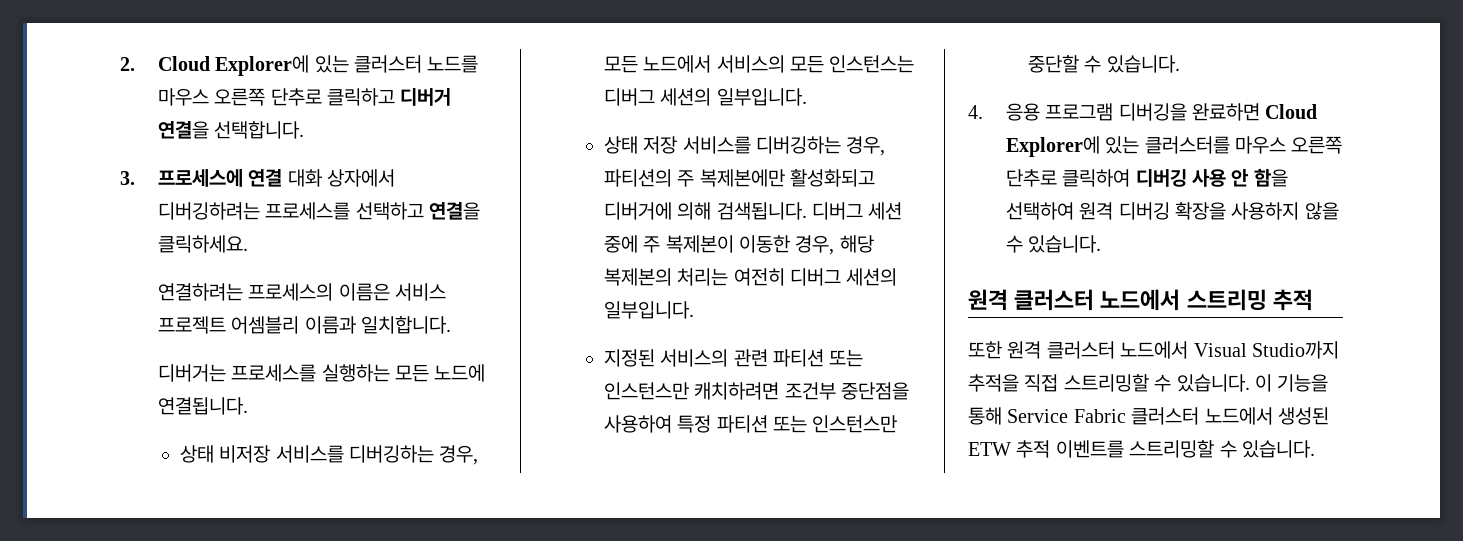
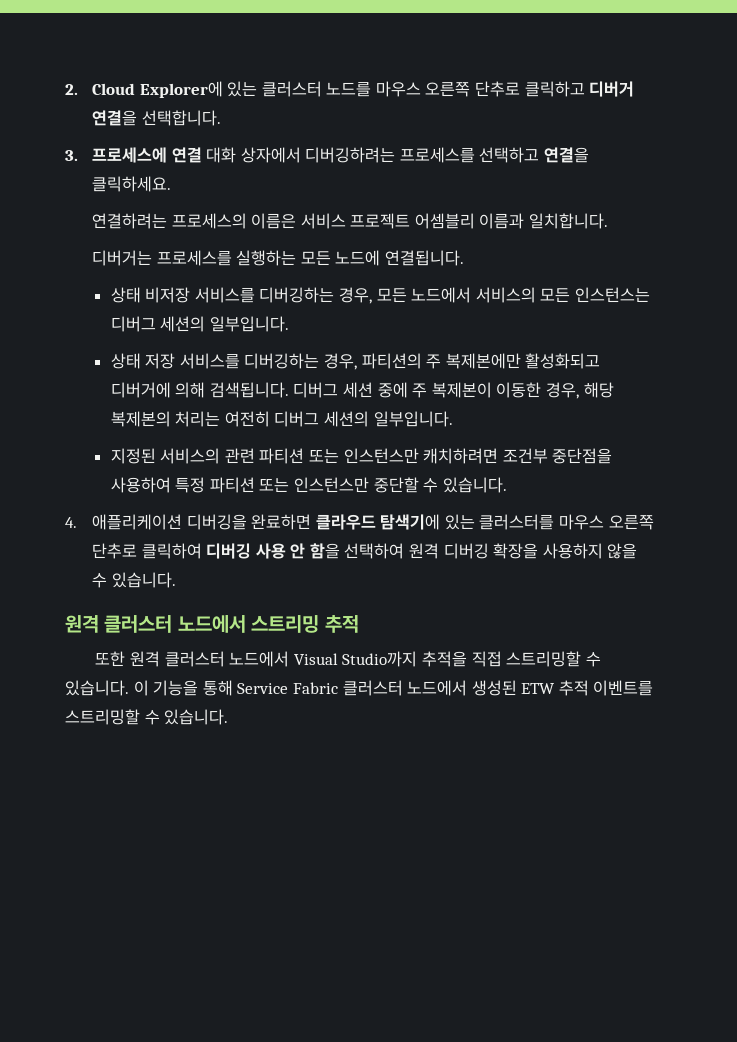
- 4. 응용 프로그램 디버깅을 완료하면 Cloud Explorer에 있는 클러스터를 마우스 오른쪽 단추로 클릭하여 디버깅 사용 안 함을 선택하여 원격 디버깅 확장을 사용하지 않을 수 있습니다.
+ 4. 애플리케이션 디버깅을 완료하면 클라우드 탐색기에 있는 클러스터를 마우스 오른쪽 단추로 클릭하여 디버깅 사용 안 함을 선택하여 원격 디버깅 확장을 사용하지 않을 수 있습니다.

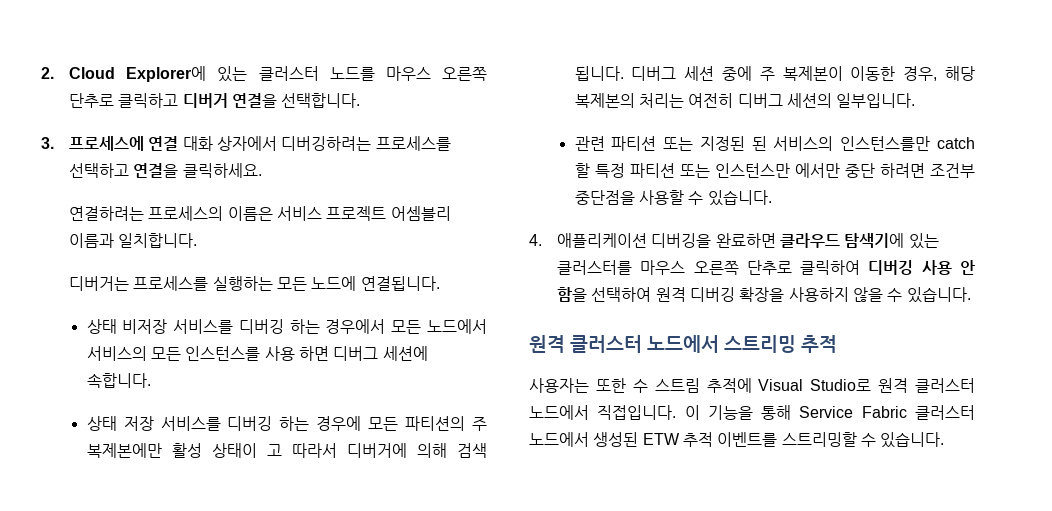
- 상태 비저장 서비스를 디버깅하는 경우, 모든 노드에서 서비스의 모든 인스턴스는 디버그 세션의 일부입니다.
- 상태 저장 서비스를 디버깅하는 경우, 파티션의 주 복제본에만 활성화되고 디버거에 의해 검색됩니다.
+ 상태 비저장 서비스를 디버깅 하는 경우에서 모든 노드에서 서비스의 모든 인스턴스를 사용 하면 디버그 세션에 속합니다.
+ 상태 저장 서비스를 디버깅 하는 경우에 모든 파티션의 주 복제본에만 활성 상태이 고 따라서 디버거에 의해 검색 됩니다.
- 지정된 서비스의 관련 파티션 또는 인스턴스만 캐치하려면 조건부 중단점을 사용하여 특정 파티션 또는 인스턴스만 중단할 수 있습니다.
+ 관련 파티션 또는 지정된 된 서비스의 인스턴스를만 catch 할 특정 파티션 또는 인스턴스만 에서만 중단 하려면 조건부 중단점을 사용할 수 있습니다.
- 또한 원격 클러스터 노드에서 Visual Studio까지 추적을 직접 스트리밍할 수 있습니다.
+ 사용자는 또한 수 스트림 추적에 Visual Studio로 원격 클러스터 노드에서 직접입니다.

